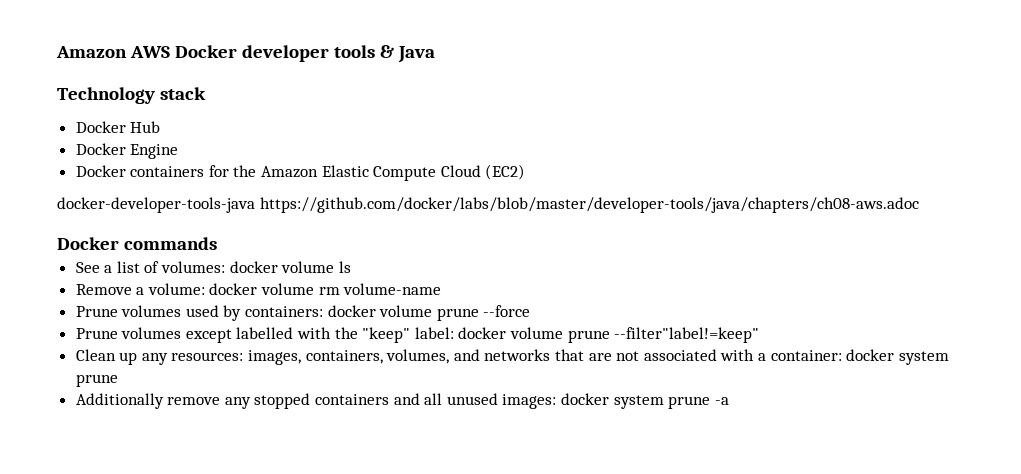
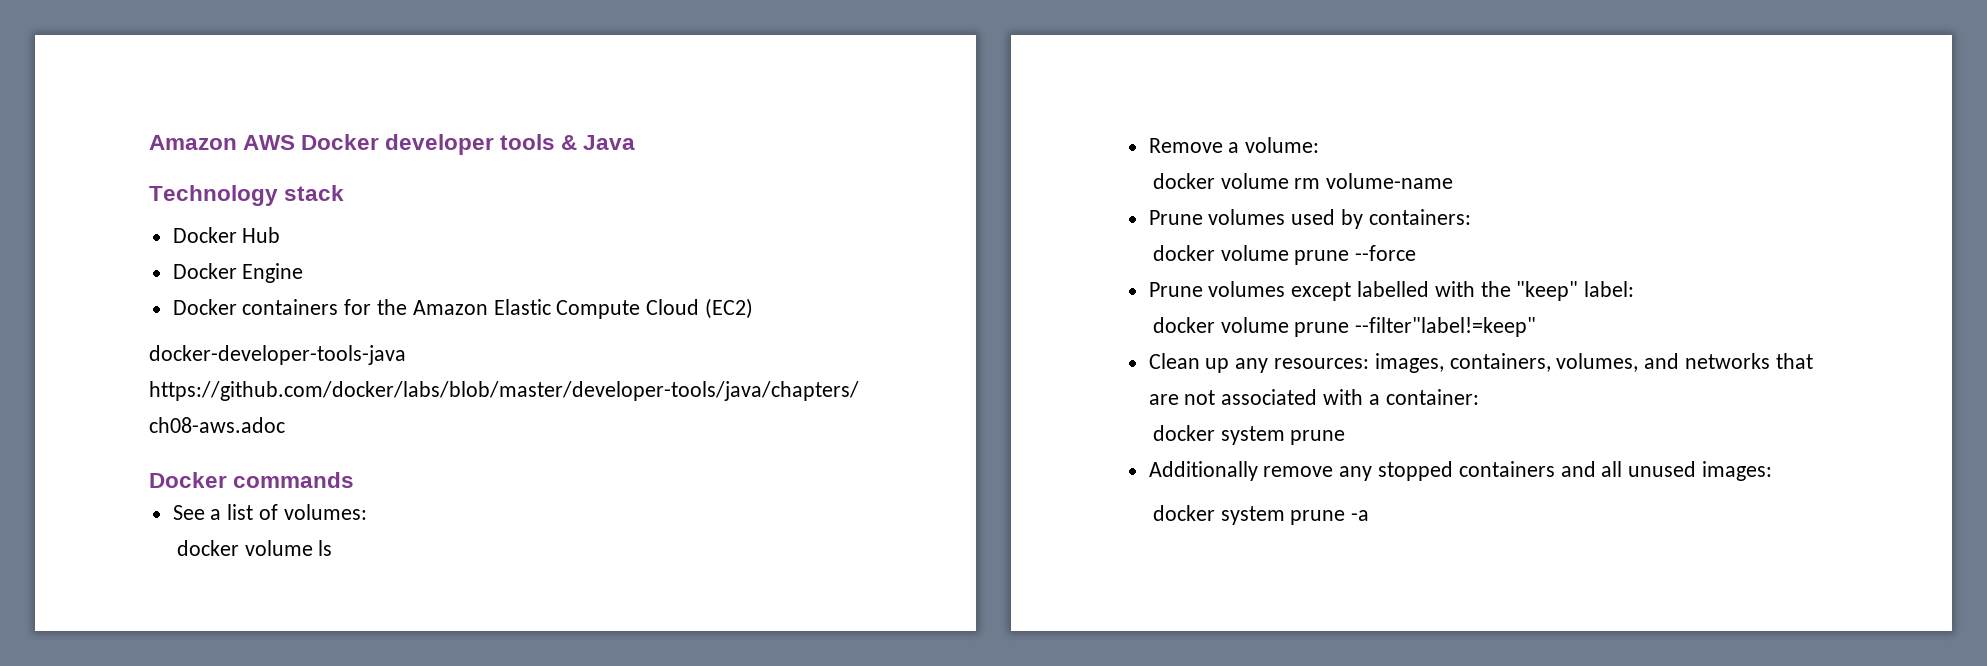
- See a list of volumes: docker volume ls
+ See a list of volumes:
+ docker volume ls
- Remove a volume: docker volume rm volume-name
+ Remove a volume:
+ docker volume rm volume-name
- Prune volumes used by containers: docker volume prune --force
+ Prune volumes used by containers:
+ docker volume prune --force
- Prune volumes except labelled with the "keep" label: docker volume prune --filter"label!=keep"
+ Prune volumes except labelled with the "keep" label:
+ docker volume prune --filter"label!=keep"
- Clean up any resources: images, containers, volumes, and networks that are not associated with a container: docker system prune
+ Clean up any resources: images, containers, volumes, and networks that are not associated with a container:
+ docker system prune
- Additionally remove any stopped containers and all unused images: docker system prune -a
+ Additionally remove any stopped containers and all unused images:
+ docker system prune -a

